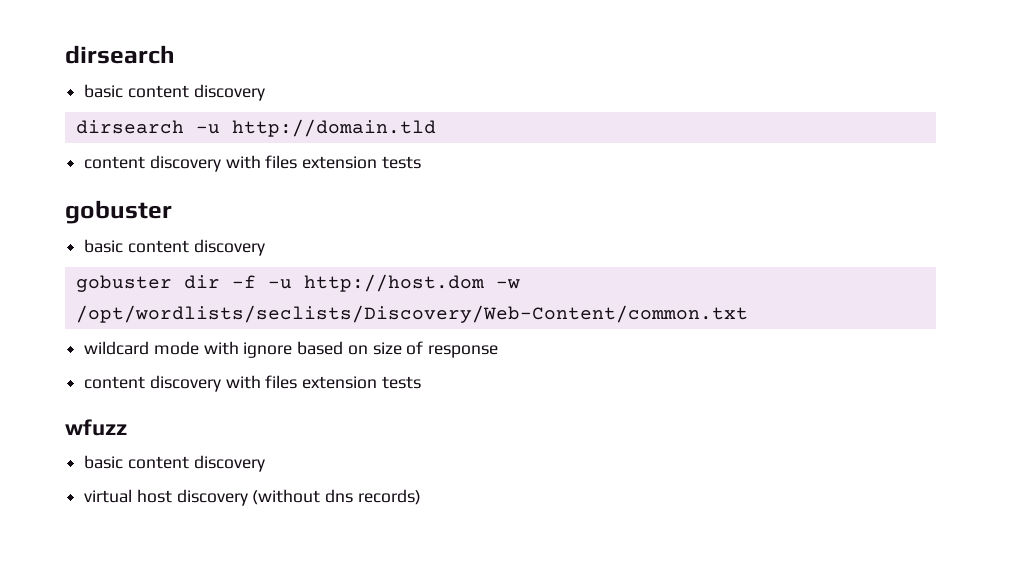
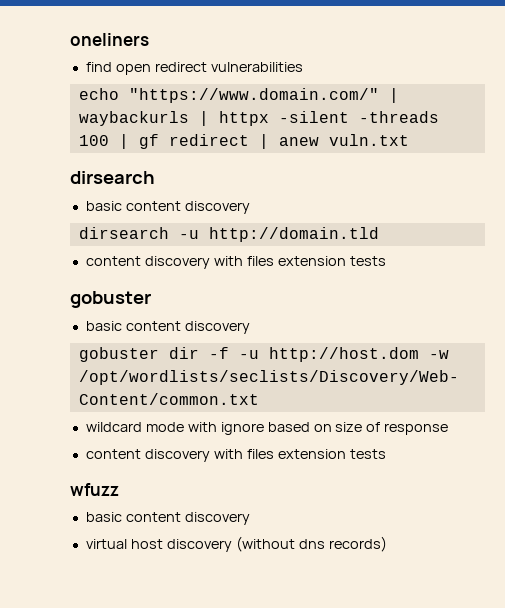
+ oneliners
+ find open redirect vulnerabilities
+ echo "https://www.domain.com/" | waybackurls | httpx -silent -threads 100 | gf redirect | anew vuln.txt

